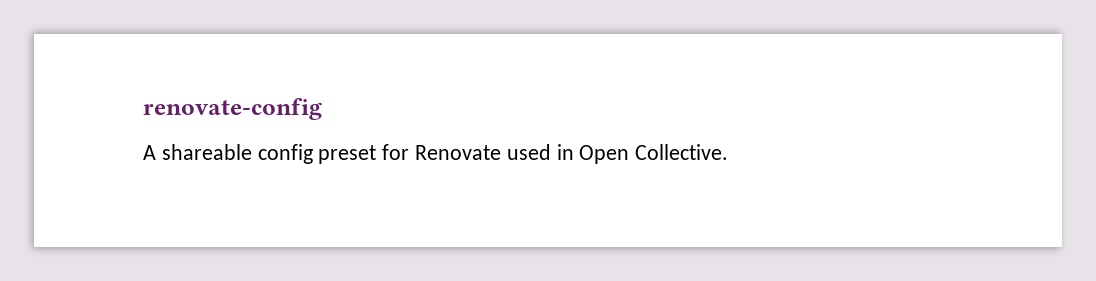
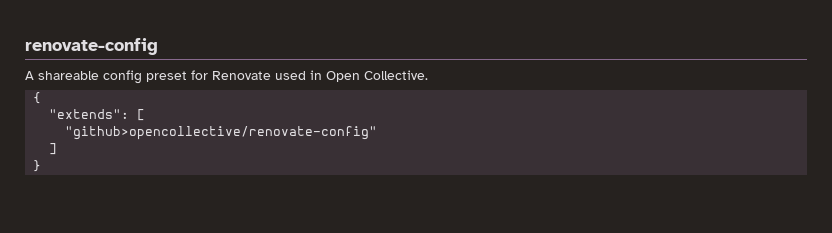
+ {
+ "extends": [
+ "github>opencollective/renovate-config"
+ ]
+ }

